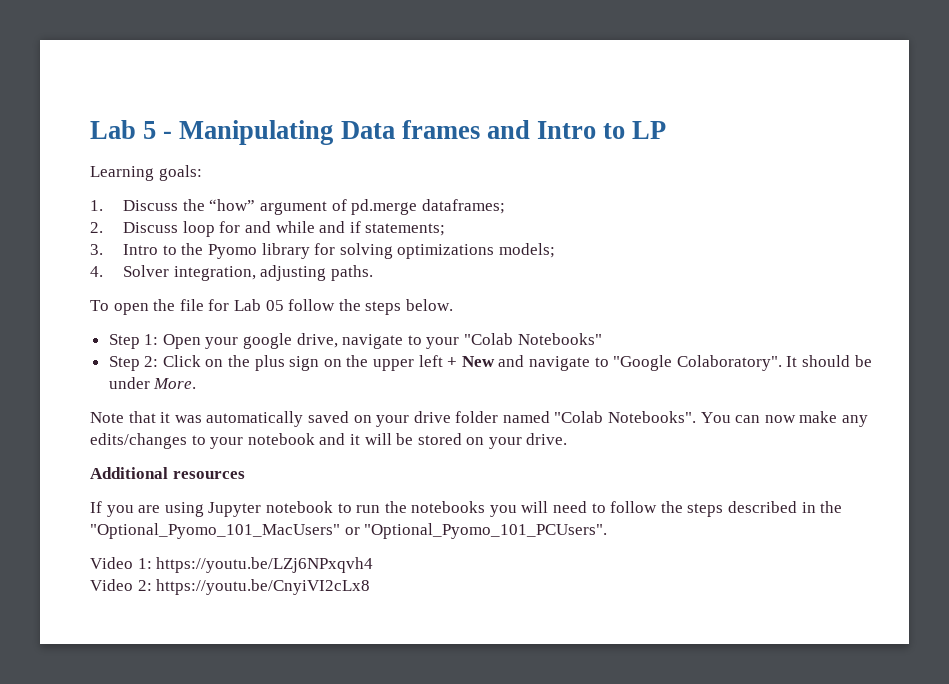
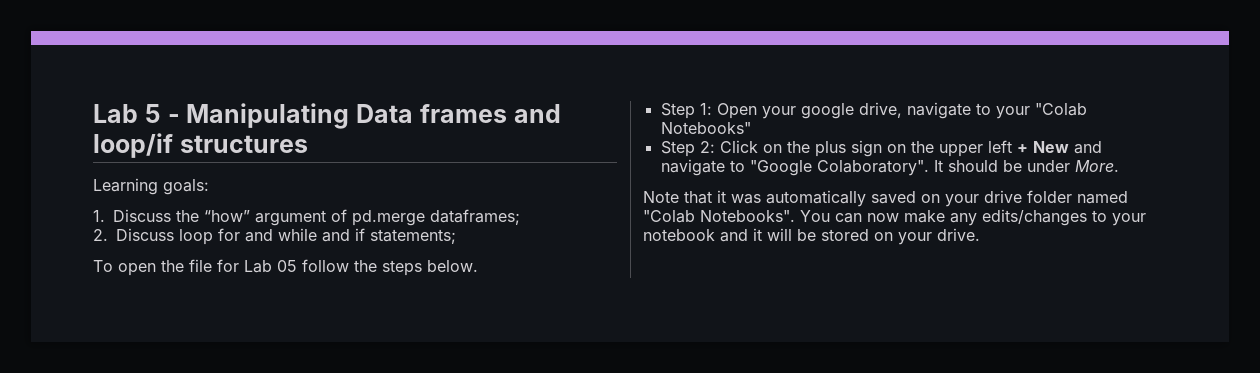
- Lab 5 - Manipulating Data frames and Intro to LP
+ Lab 5 - Manipulating Data frames and loop/if structures
- 3. Intro to the Pyomo library for solving optimizations models;
- 4. Solver integration, adjusting paths.
- Additional resources
- If you are using Jupyter notebook to run the notebooks you will need to follow the steps described in the "Optional_Pyomo_101_MacUsers" or "Optional_Pyomo_101_PCUsers".
- Video 1: https://youtu.be/LZj6NPxqvh4
- Video 2: https://youtu.be/CnyiVI2cLx8

